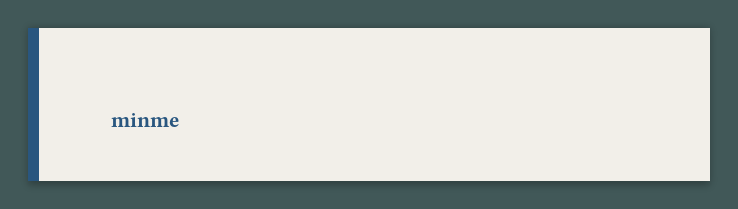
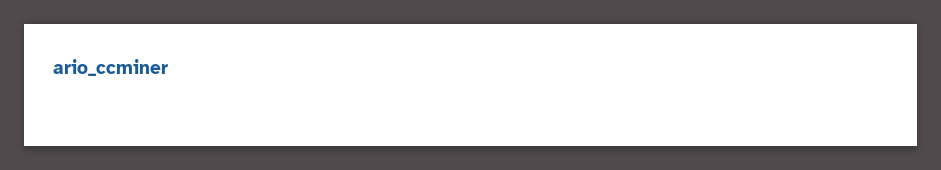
- minme
+ ario_ccminer

